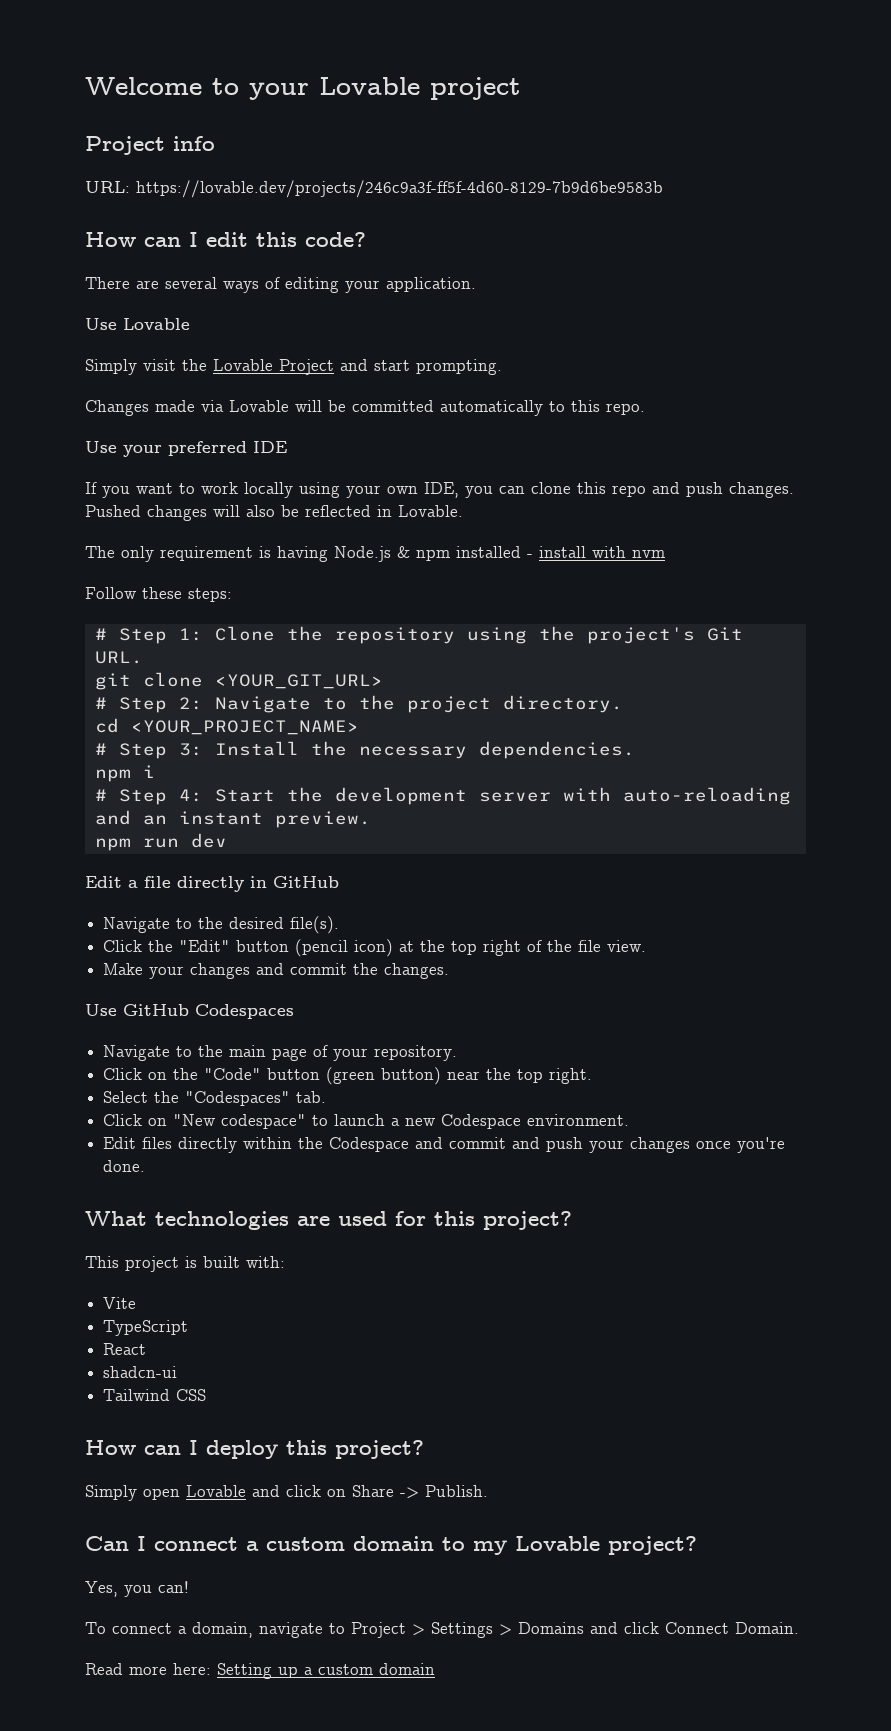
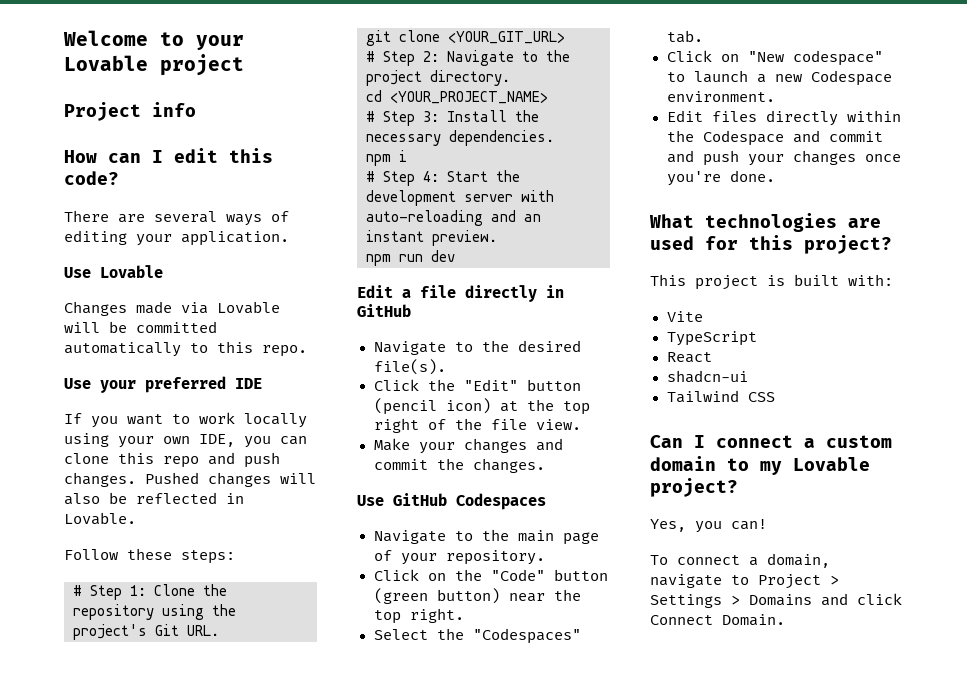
- URL: https://lovable.dev/projects/246c9a3f-ff5f-4d60-8129-7b9d6be9583b
- Simply visit the Lovable Project and start prompting.
- The only requirement is having Node.js & npm installed - install with nvm
- How can I deploy this project?
- Simply open Lovable and click on Share -> Publish.
- Read more here: Setting up a custom domain

